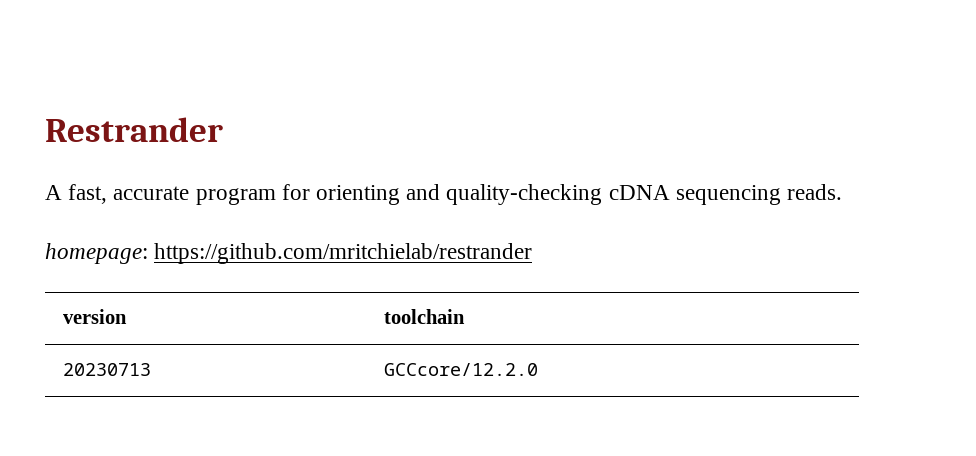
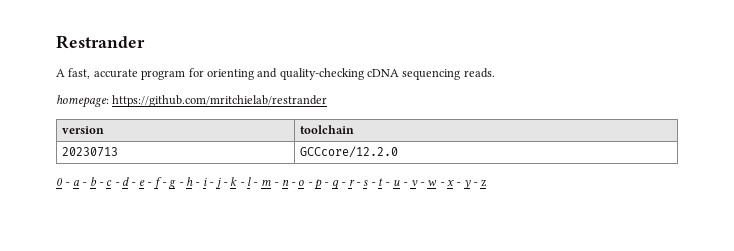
+ 0 - a - b - c - d - e - f - g - h - i - j - k - l - m - n - o - p - q - r - s - t - u - v - w - x - y - z

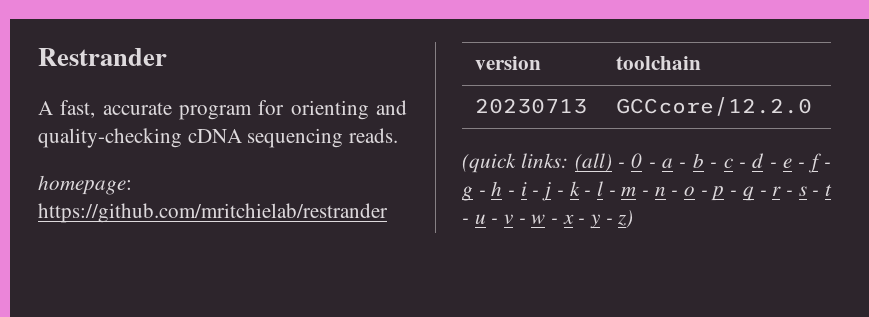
- 0 - a - b - c - d - e - f - g - h - i - j - k - l - m - n - o - p - q - r - s - t - u - v - w - x - y - z
+ (quick links: (all) - 0 - a - b - c - d - e - f - g - h - i - j - k - l - m - n - o - p - q - r - s - t - u - v - w - x - y - z)

